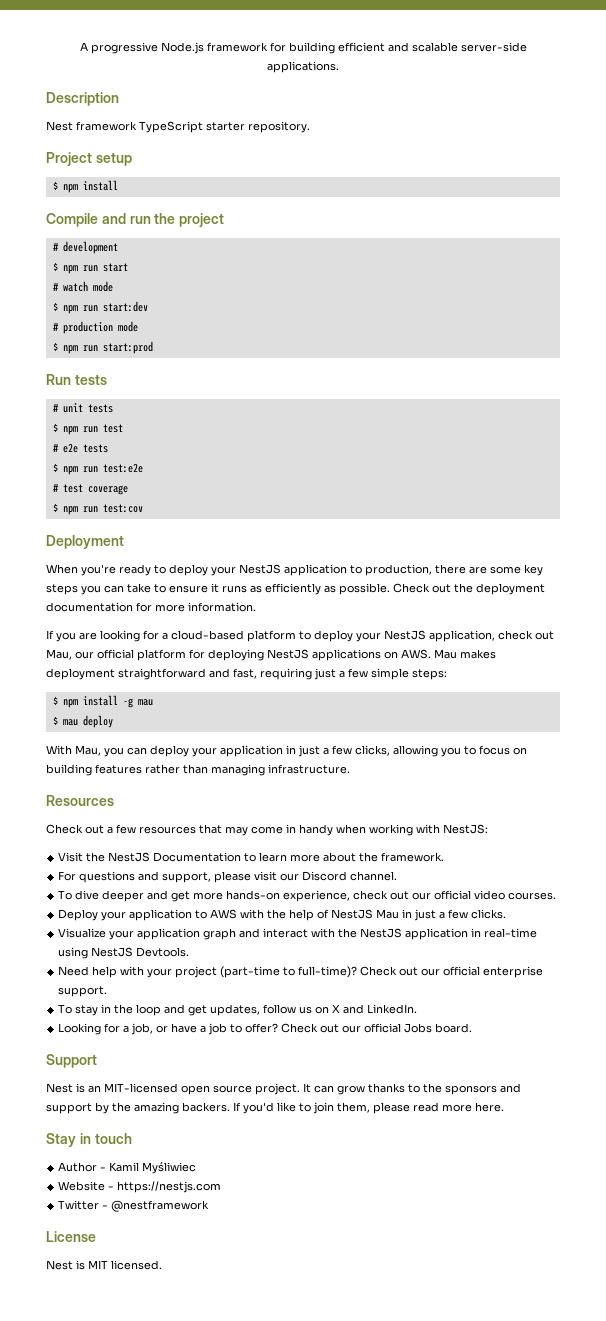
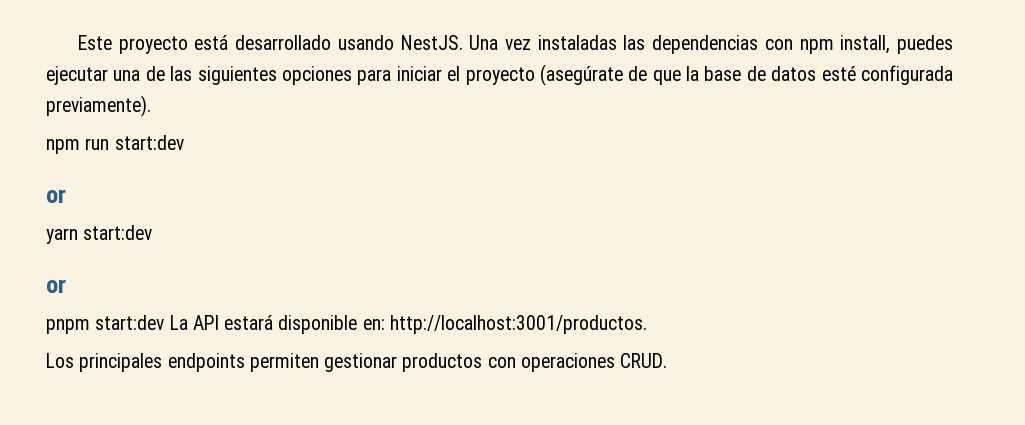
- A progressive Node.js framework for building efficient and scalable server-side applications.
- Description
- Nest framework TypeScript starter repository.
- Project setup
- $ npm install
- Compile and run the project
- # development
- $ npm run start
- # watch mode
- $ npm run start:dev
- # production mode
- $ npm run start:prod
- Run tests
- # unit tests
- $ npm run test
- # e2e tests
- $ npm run test:e2e
- # test coverage
- $ npm run test:cov
- Deployment
- When you're ready to deploy your NestJS application to production, there are some key steps you can take to ensure it runs as efficiently as possible. Check out the deployment documentation for more information.
- If you are looking for a cloud-based platform to deploy your NestJS application, check out Mau, our official platform for deploying NestJS applications on AWS. Mau makes deployment straightforward and fast, requiring just a few simple steps:
- $ npm install -g mau
- $ mau deploy
- With Mau, you can deploy your application in just a few clicks, allowing you to focus on building features rather than managing infrastructure.
- Resources
- Check out a few resources that may come in handy when working with NestJS:
- Visit the NestJS Documentation to learn more about the framework.
- For questions and support, please visit our Discord channel.
- To dive deeper and get more hands-on experience, check out our official video courses.
- Deploy your application to AWS with the help of NestJS Mau in just a few clicks.
- Visualize your application graph and interact with the NestJS application in real-time using NestJS Devtools.
- Need help with your project (part-time to full-time)? Check out our official enterprise support.
- To stay in the loop and get updates, follow us on X and LinkedIn.
- Looking for a job, or have a job to offer? Check out our official Jobs board.
- Support
- Nest is an MIT-licensed open source project. It can grow thanks to the sponsors and support by the amazing backers. If you'd like to join them, please read more here.
- Stay in touch
- Author - Kamil Myśliwiec
- Website - https://nestjs.com
- Twitter - @nestframework
- License
- Nest is MIT licensed.
+ Este proyecto está desarrollado usando NestJS. Una vez instaladas las dependencias con npm install, puedes ejecutar una de las siguientes opciones para iniciar el proyecto (asegúrate de que la base de datos esté configurada previamente).
+ npm run start:dev
+ or
+ yarn start:dev
+ or
+ pnpm start:dev La API estará disponible en: http://localhost:3001/productos.
+ Los principales endpoints permiten gestionar productos con operaciones CRUD.

